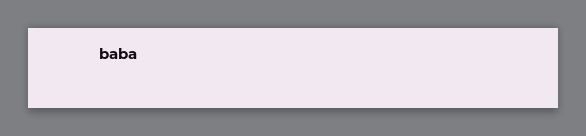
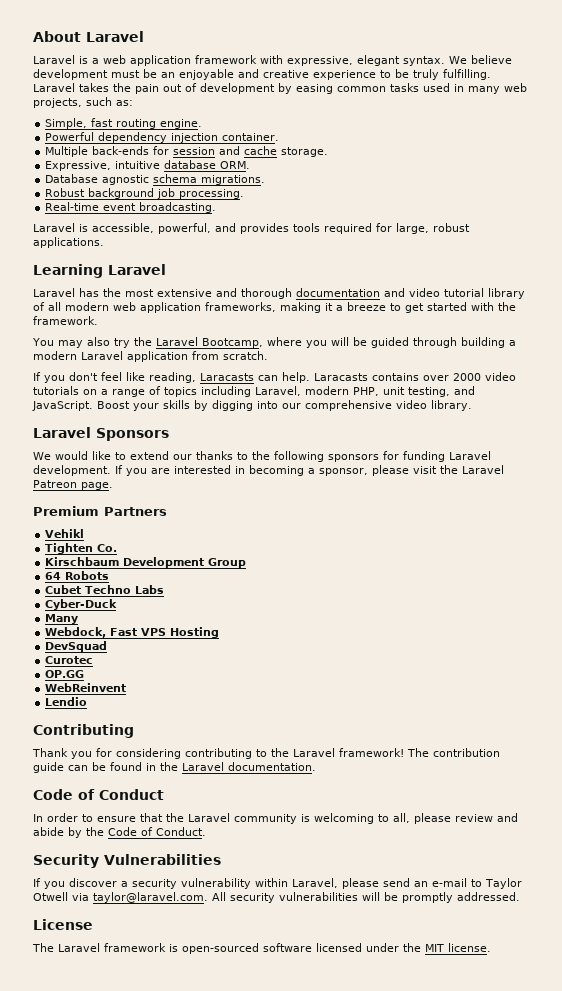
- baba
+ About Laravel
+ Laravel is a web application framework with expressive, elegant syntax. We believe development must be an enjoyable and creative experience to be truly fulfilling. Laravel takes the pain out of development by easing common tasks used in many web projects, such as:
+ Simple, fast routing engine.
+ Powerful dependency injection container.
+ Multiple back-ends for session and cache storage.
+ Expressive, intuitive database ORM.
+ Database agnostic schema migrations.
+ Robust background job processing.
+ Real-time event broadcasting.
+ Laravel is accessible, powerful, and provides tools required for large, robust applications.
+ Learning Laravel
+ Laravel has the most extensive and thorough documentation and video tutorial library of all modern web application frameworks, making it a breeze to get started with the framework.
+ You may also try the Laravel Bootcamp, where you will be guided through building a modern Laravel application from scratch.
+ If you don't feel like reading, Laracasts can help. Laracasts contains over 2000 video tutorials on a range of topics including Laravel, modern PHP, unit testing, and JavaScript. Boost your skills by digging into our comprehensive video library.
+ Laravel Sponsors
+ We would like to extend our thanks to the following sponsors for funding Laravel development. If you are interested in becoming a sponsor, please visit the Laravel Patreon page.
+ Premium Partners
+ Vehikl
+ Tighten Co.
+ Kirschbaum Development Group
+ 64 Robots
+ Cubet Techno Labs
+ Cyber-Duck
+ Many
+ Webdock, Fast VPS Hosting
+ DevSquad
+ Curotec
+ OP.GG
+ WebReinvent
+ Lendio
+ Contributing
+ Thank you for considering contributing to the Laravel framework! The contribution guide can be found in the Laravel documentation.
+ Code of Conduct
+ In order to ensure that the Laravel community is welcoming to all, please review and abide by the Code of Conduct.
+ Security Vulnerabilities
+ If you discover a security vulnerability within Laravel, please send an e-mail to Taylor Otwell via taylor@laravel.com. All security vulnerabilities will be promptly addressed.
+ License
+ The Laravel framework is open-sourced software licensed under the MIT license.

